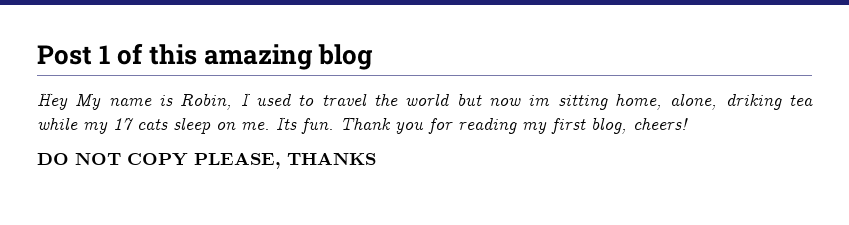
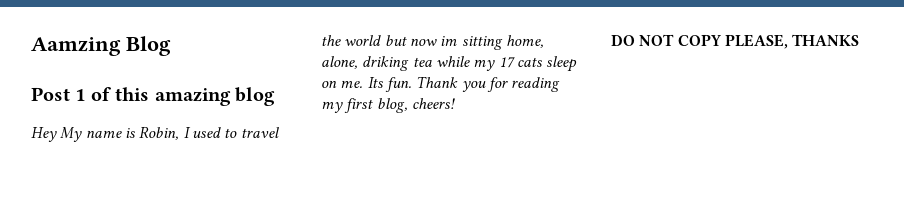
+ Aamzing Blog

